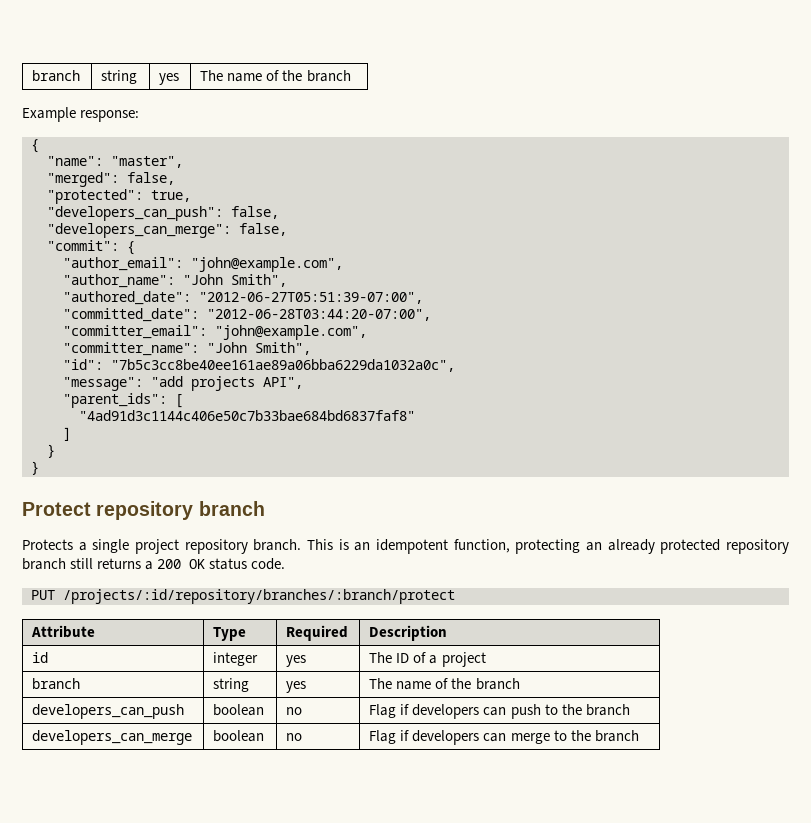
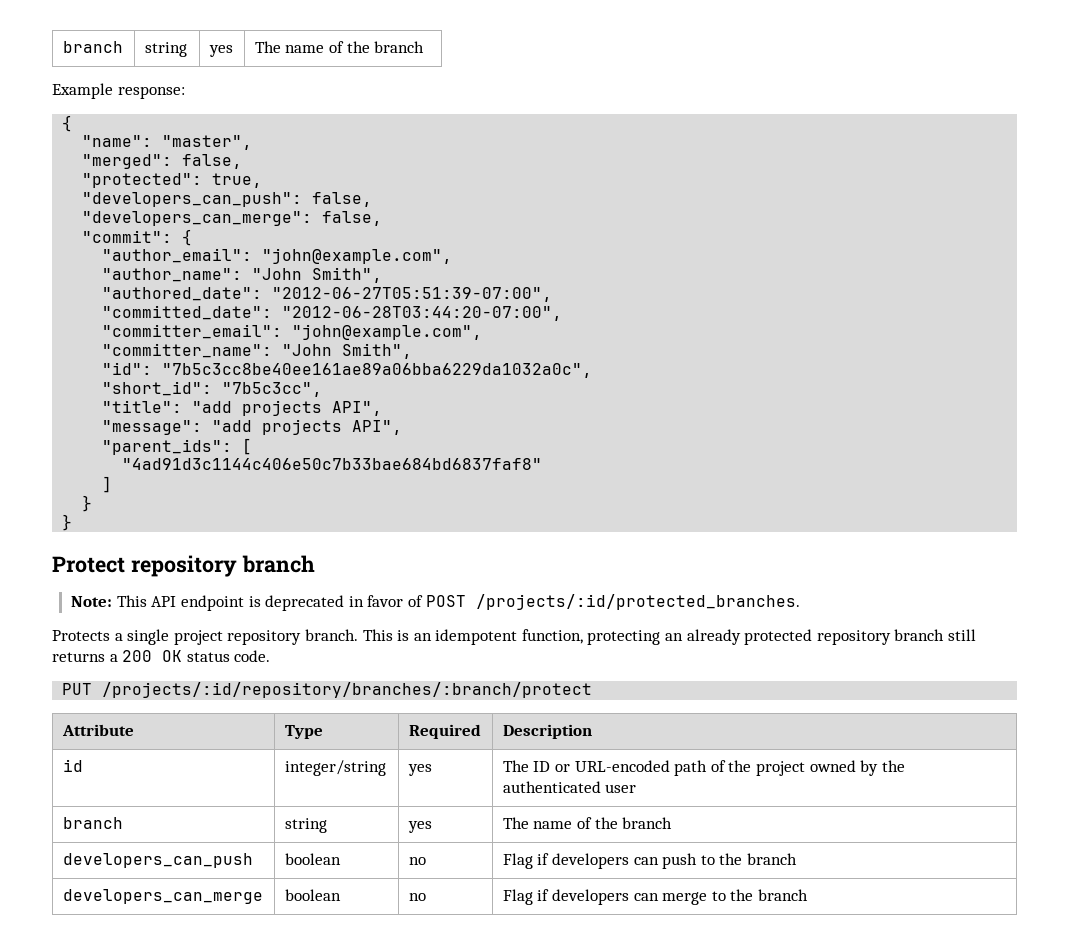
+ "short_id": "7b5c3cc",
+ "title": "add projects API",
+ Note: This API endpoint is deprecated in favor of POST /projects/:id/protected_branches.
- id | integer | yes | The ID of a project
+ id | integer/string | yes | The ID or URL-encoded path of the project owned by the authenticated user

